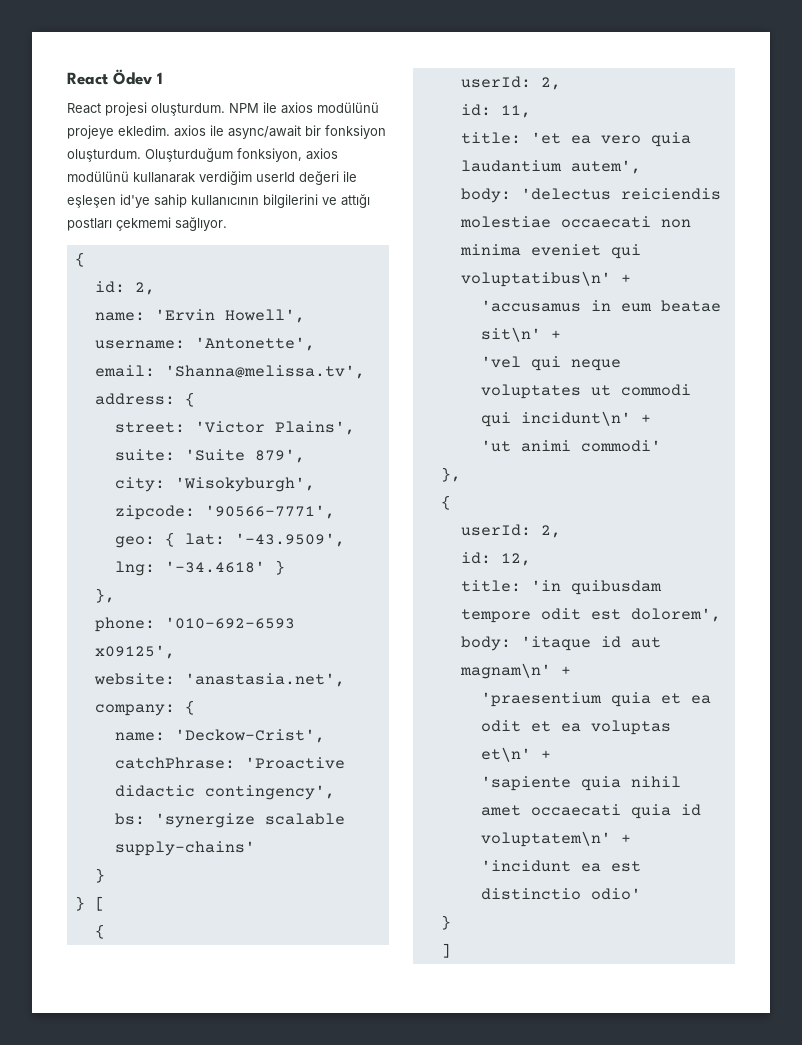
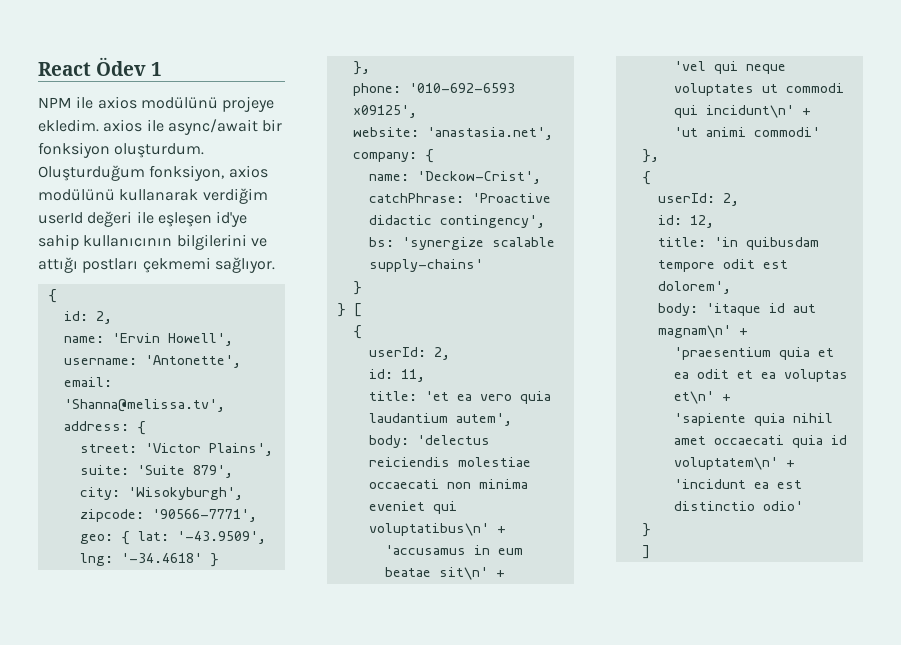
- React projesi oluşturdum.

